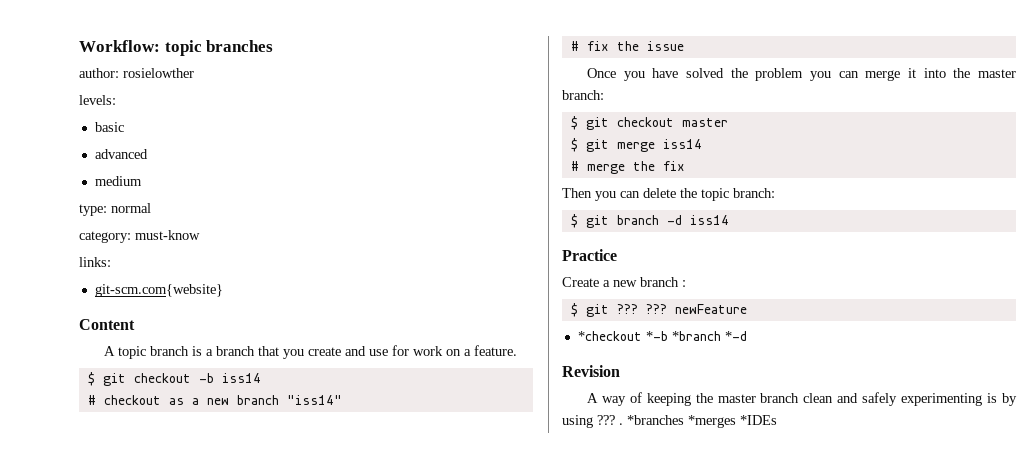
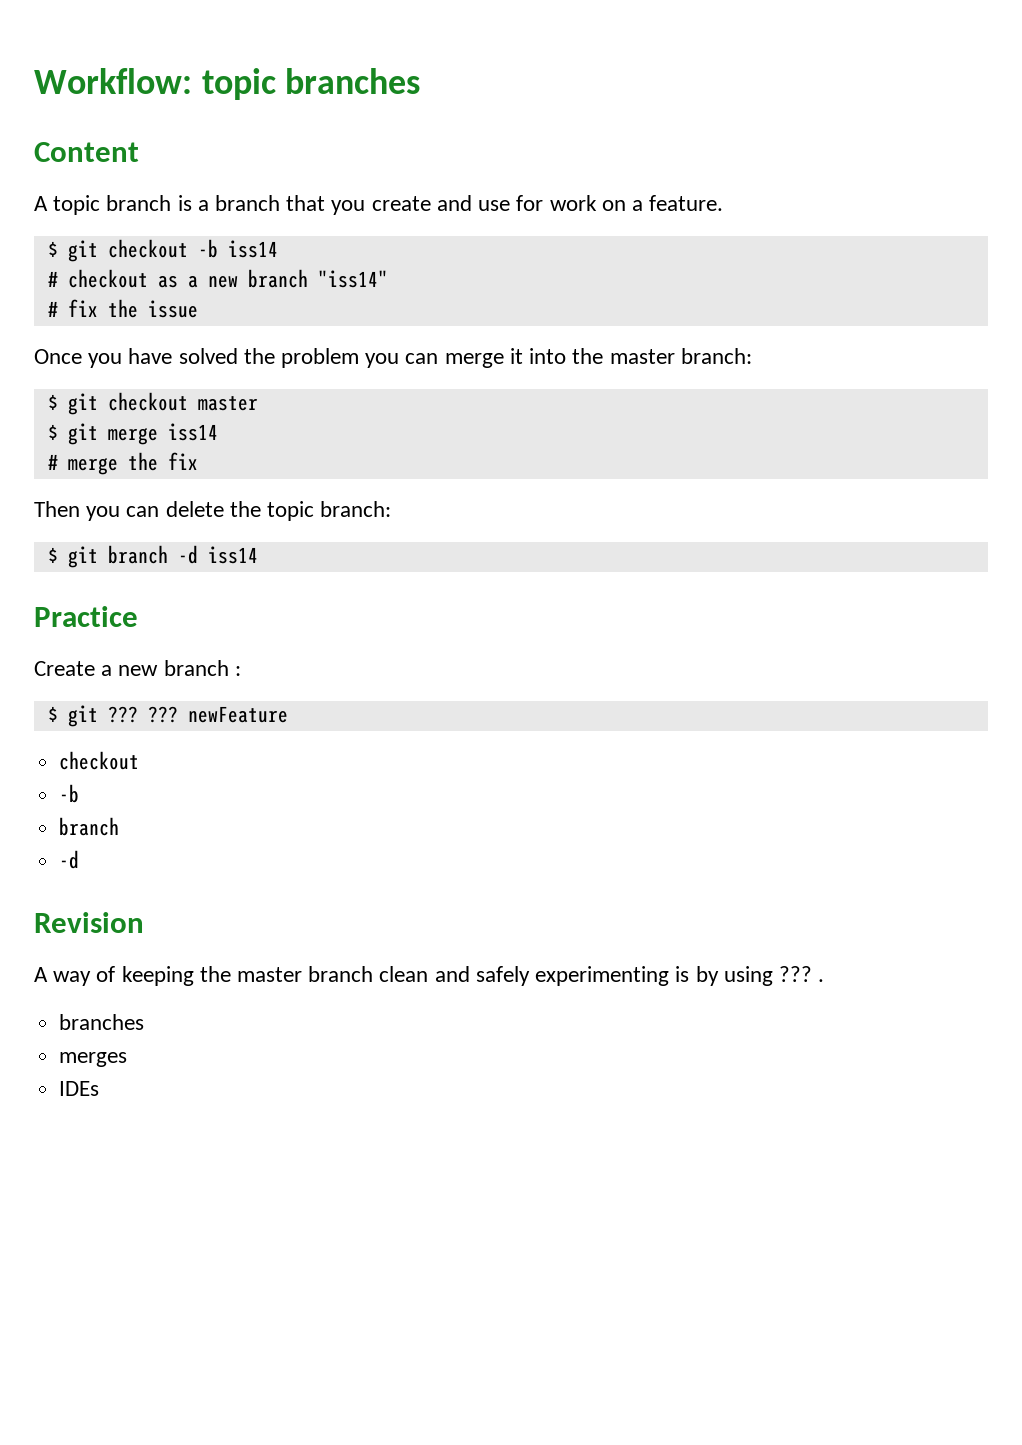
- author: rosielowther
- levels:
- basic
- advanced
- medium
- type: normal
- category: must-know
- links:
- git-scm.com{website}
  ??? newFeature
- *checkout *-b *branch *-d
+ checkout
+ -b
+ branch
+ -d
- A way of keeping the master branch clean and safely experimenting is by using ??? . *branches *merges *IDEs
+ A way of keeping the master branch clean and safely experimenting is by using ??? .
+ branches
+ merges
+ IDEs

